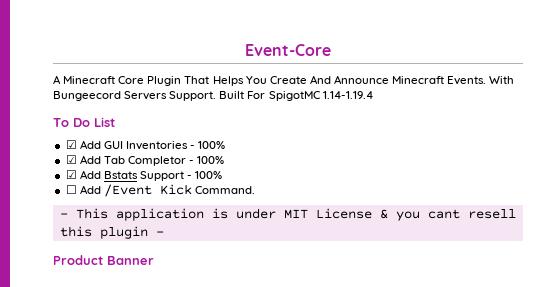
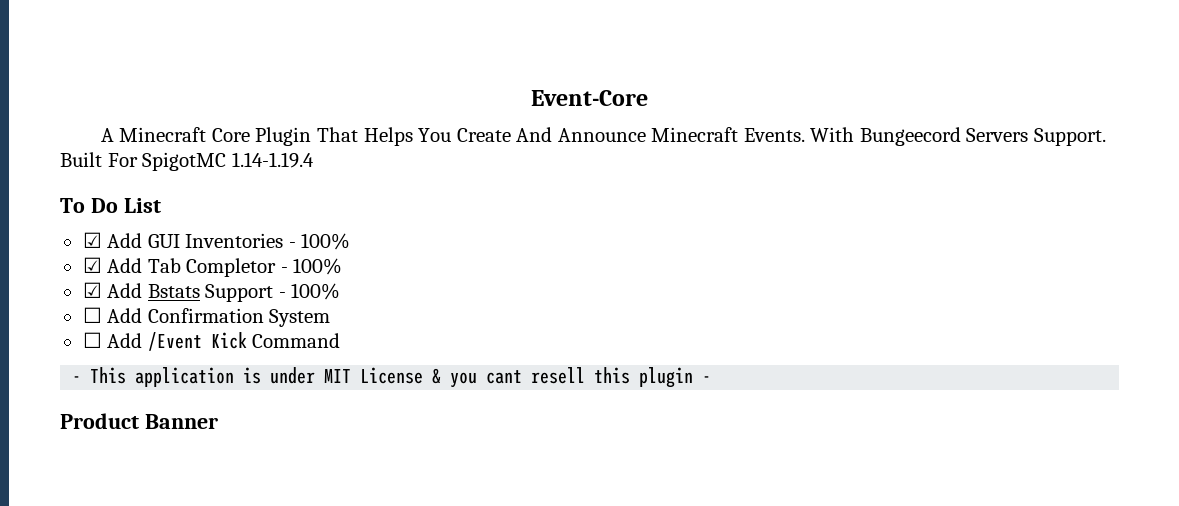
+ ☐ Add Confirmation System
- ☐ Add /Event Kick Command.
+ ☐ Add /Event Kick Command

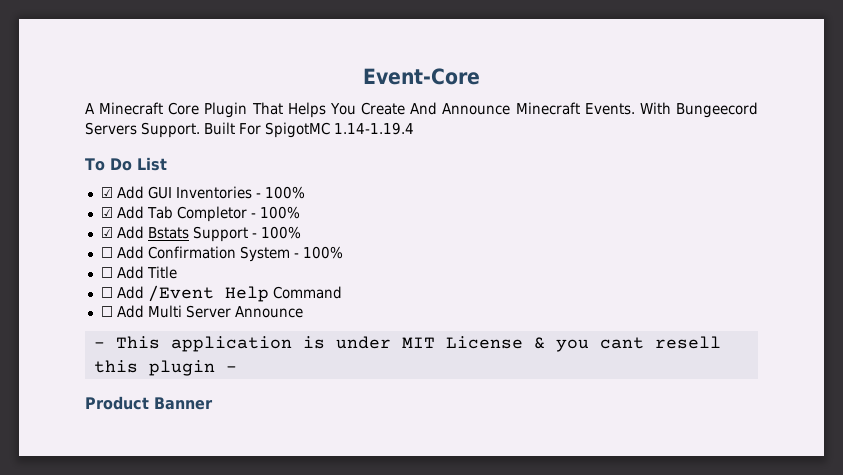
- ☐ Add Confirmation System
+ ☐ Add Confirmation System - 100%
+ ☐ Add Title
- ☐ Add /Event Kick Command
+ ☐ Add /Event Help Command
+ ☐ Add Multi Server Announce

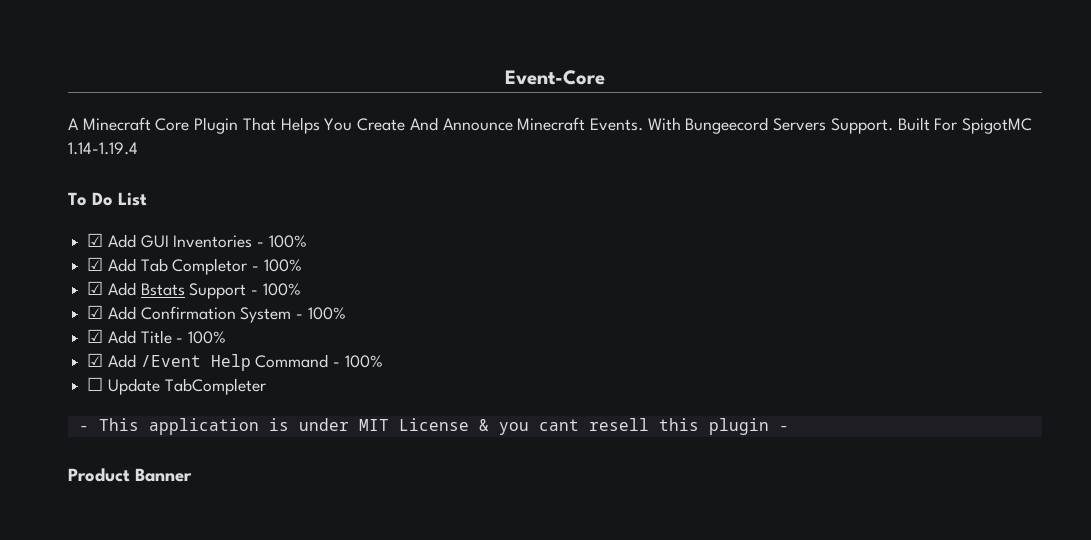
- ☐ Add Confirmation System - 100%
+ ☑ Add Confirmation System - 100%
- ☐ Add Title
- ☐ Add /Event Help Command
- ☐ Add Multi Server Announce
+ ☑ Add Title - 100%
+ ☑ Add /Event Help Command - 100%
+ ☐ Update TabCompleter

